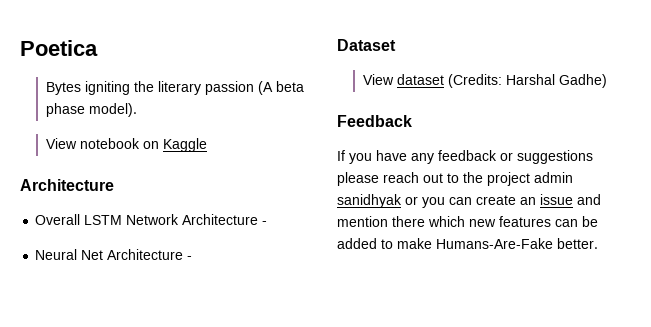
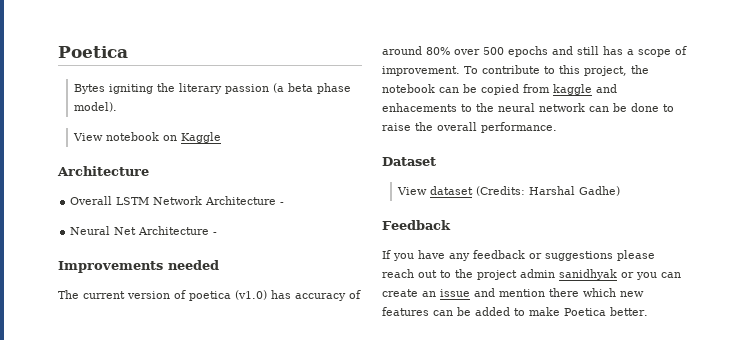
- Bytes igniting the literary passion (A beta phase model).
+ Bytes igniting the literary passion (a beta phase model).
+ Improvements needed
+ The current version of poetica (v1.0) has accuracy of around 80% over 500 epochs and still has a scope of improvement. To contribute to this project, the notebook can be copied from kaggle and enhacements to the neural network can be done to raise the overall performance.
- If you have any feedback or suggestions please reach out to the project admin sanidhyak or you can create an issue and mention there which new features can be added to make Humans-Are-Fake better.
+ If you have any feedback or suggestions please reach out to the project admin sanidhyak or you can create an issue and mention there which new features can be added to make Poetica better.

